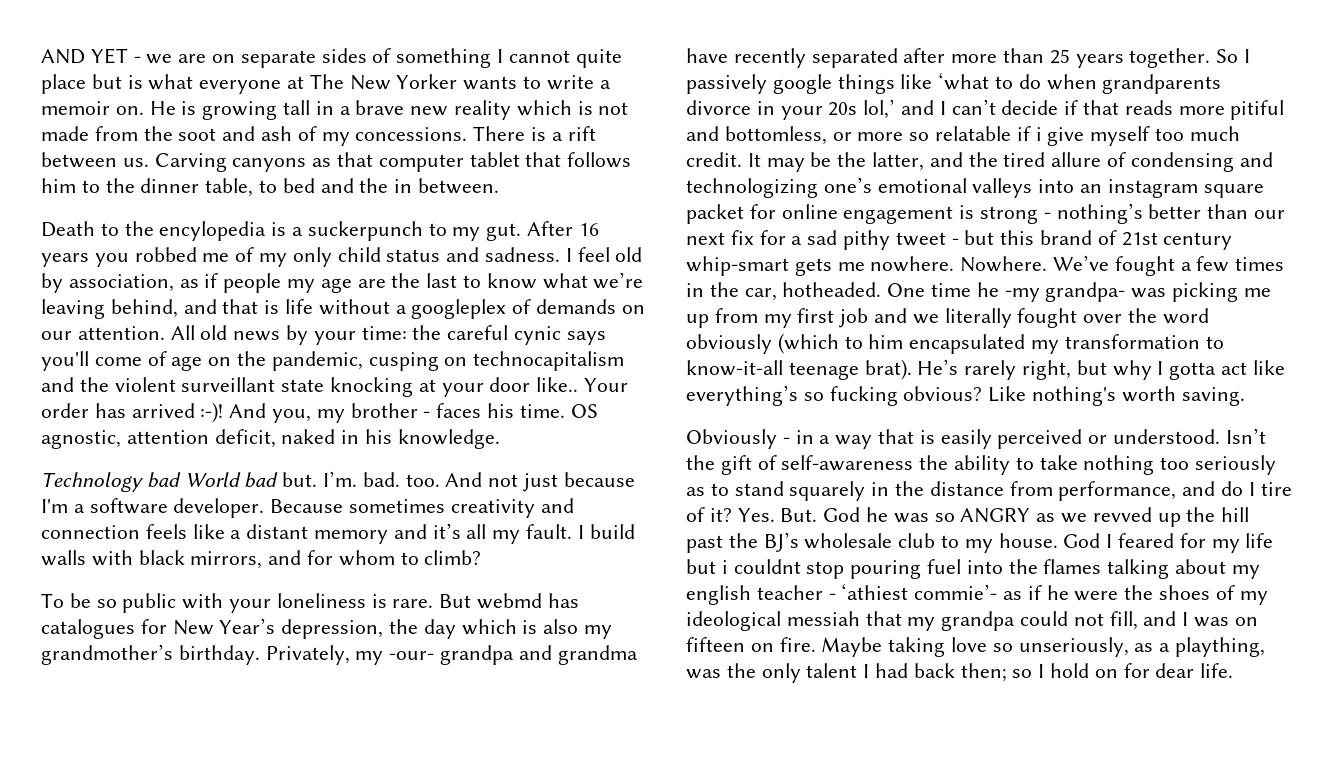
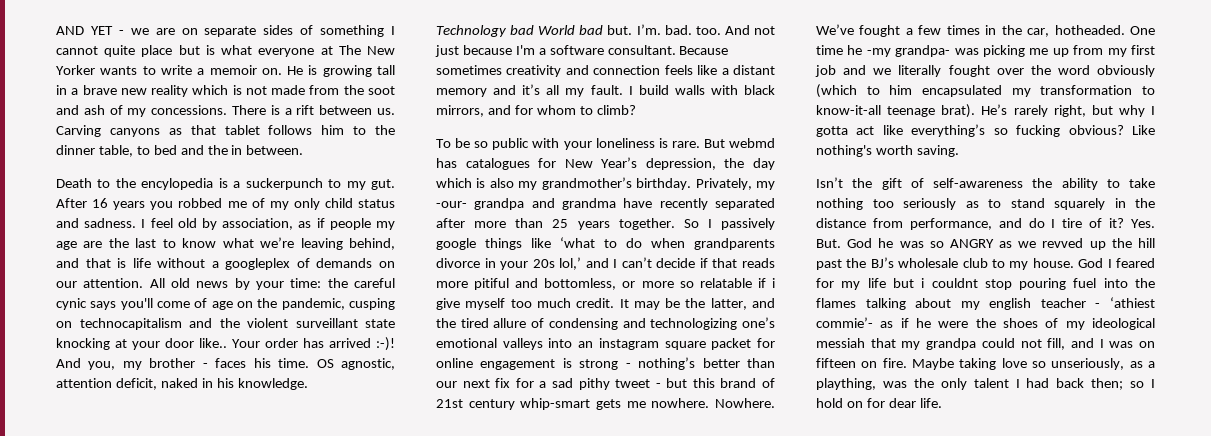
- Carving canyons as that computer tablet that follows him to the dinner table, to bed and the in between.
+ Carving canyons as that tablet follows him to the dinner table, to bed and the in between.
- And not just because I'm a software developer.
+ And not just because I'm a software consultant.
- Obviously - in a way that is easily perceived or understood.

